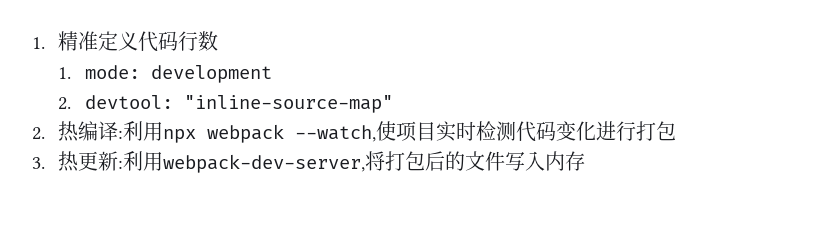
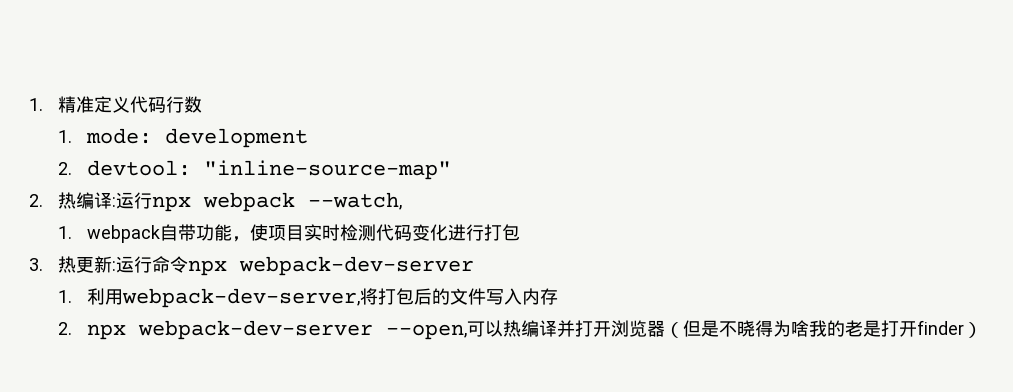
- 2.热编译:利用npx webpack --watch,使项目实时检测代码变化进行打包
+ 2.热编译:运行npx webpack --watch,
+ 1. webpack自带功能，使项目实时检测代码变化进行打包
- 3.热更新:利用webpack-dev-server,将打包后的文件写入内存
+ 3.热更新:运行命令npx webpack-dev-server
+ 1.利用webpack-dev-server,将打包后的文件写入内存
+ 2. npx webpack-dev-server --open,可以热编译并打开浏览器（但是不晓得为啥我的老是打开finder）

